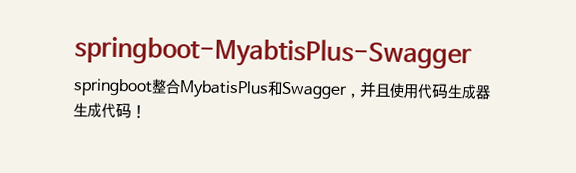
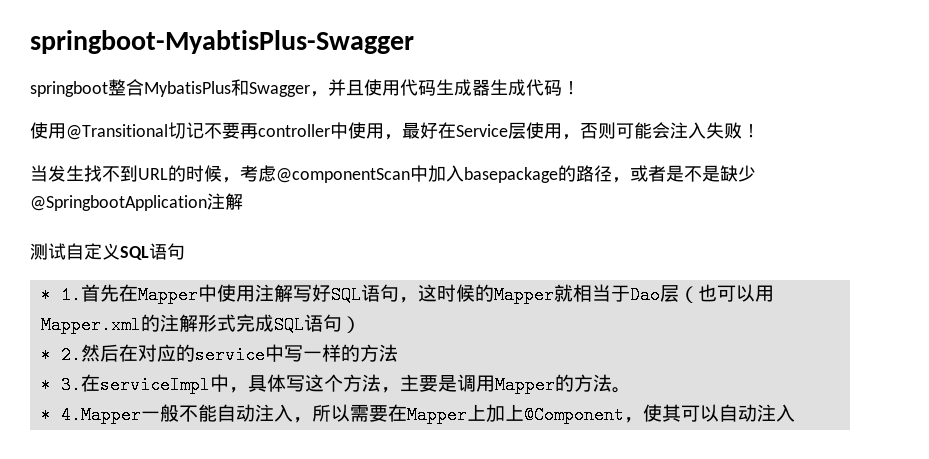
+ 使用@Transitional切记不要再controller中使用，最好在Service层使用，否则可能会注入失败！
+ 当发生找不到URL的时候，考虑@componentScan中加入basepackage的路径，或者是不是缺少@SpringbootApplication注解
+ 测试自定义SQL语句
+ * 1.首先在Mapper中使用注解写好SQL语句，这时候的Mapper就相当于Dao层（也可以用Mapper.xml的注解形式完成SQL语句）
+ * 2.然后在对应的service中写一样的方法
+ * 3.在serviceImpl中，具体写这个方法，主要是调用Mapper的方法。
+ * 4.Mapper一般不能自动注入，所以需要在Mapper上加上@Component，使其可以自动注入

